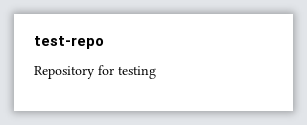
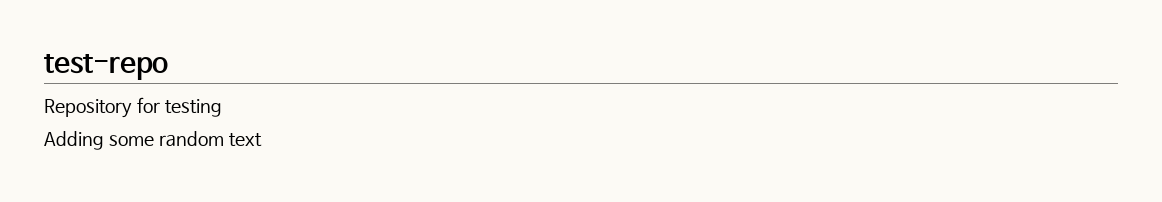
+ Adding some random text

